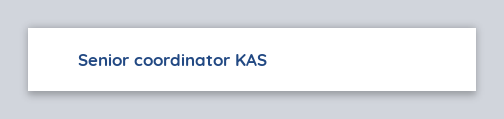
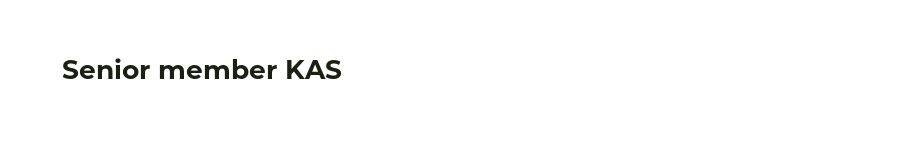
- Senior coordinator KAS
+ Senior member KAS

